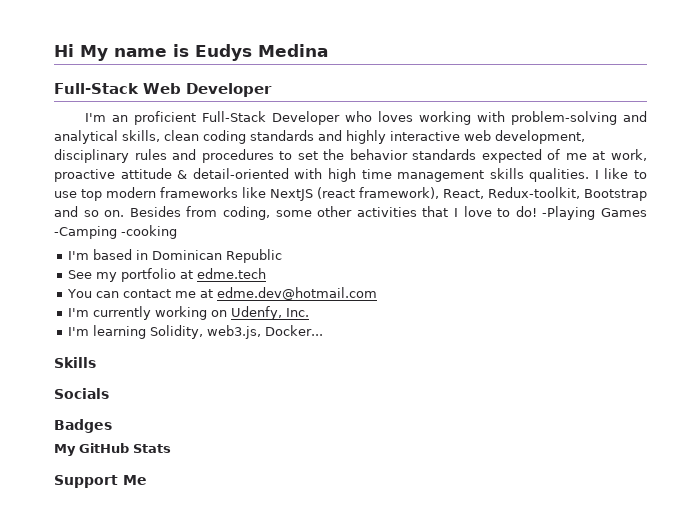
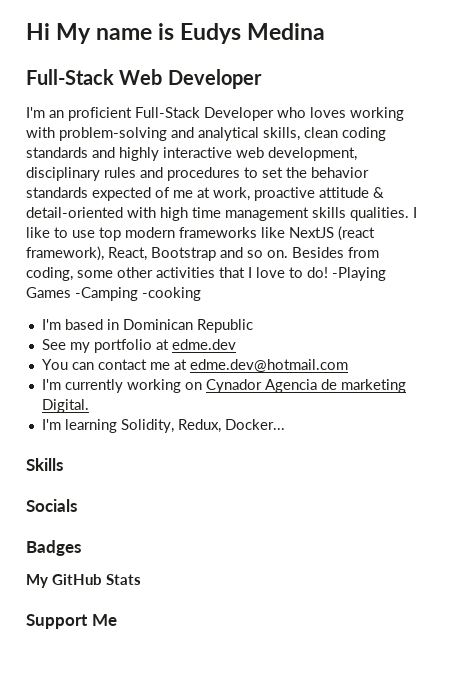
- I like to use top modern frameworks like NextJS (react framework), React, Redux-toolkit, Bootstrap and so on.
+ I like to use top modern frameworks like NextJS (react framework), React, Bootstrap and so on.
- See my portfolio at edme.tech
+ See my portfolio at edme.dev
- I'm currently working on Udenfy, Inc.
+ I'm currently working on Cynador Agencia de marketing Digital.
- I'm learning Solidity, web3.js, Docker...
+ I'm learning Solidity, Redux, Docker...

